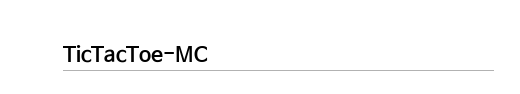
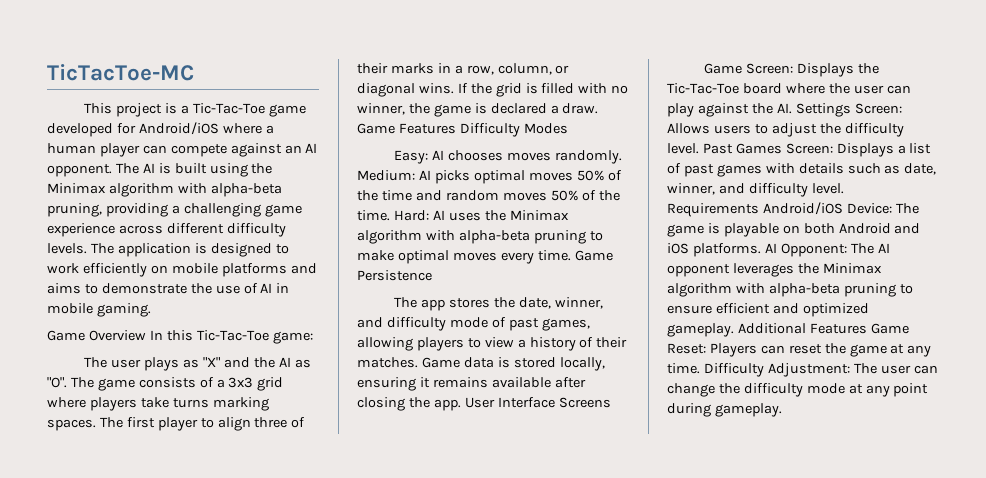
+ This project is a Tic-Tac-Toe game developed for Android/iOS where a human player can compete against an AI opponent. The AI is built using the Minimax algorithm with alpha-beta pruning, providing a challenging game experience across different difficulty levels. The application is designed to work efficiently on mobile platforms and aims to demonstrate the use of AI in mobile gaming.
+ Game Overview In this Tic-Tac-Toe game:
+ The user plays as "X" and the AI as "O". The game consists of a 3x3 grid where players take turns marking spaces. The first player to align three of their marks in a row, column, or diagonal wins. If the grid is filled with no winner, the game is declared a draw. Game Features Difficulty Modes
+ Easy: AI chooses moves randomly. Medium: AI picks optimal moves 50% of the time and random moves 50% of the time. Hard: AI uses the Minimax algorithm with alpha-beta pruning to make optimal moves every time. Game Persistence
+ The app stores the date, winner, and difficulty mode of past games, allowing players to view a history of their matches. Game data is stored locally, ensuring it remains available after closing the app. User Interface Screens
+ Game Screen: Displays the Tic-Tac-Toe board where the user can play against the AI. Settings Screen: Allows users to adjust the difficulty level. Past Games Screen: Displays a list of past games with details such as date, winner, and difficulty level. Requirements Android/iOS Device: The game is playable on both Android and iOS platforms. AI Opponent: The AI opponent leverages the Minimax algorithm with alpha-beta pruning to ensure efficient and optimized gameplay. Additional Features Game Reset: Players can reset the game at any time. Difficulty Adjustment: The user can change the difficulty mode at any point during gameplay.

